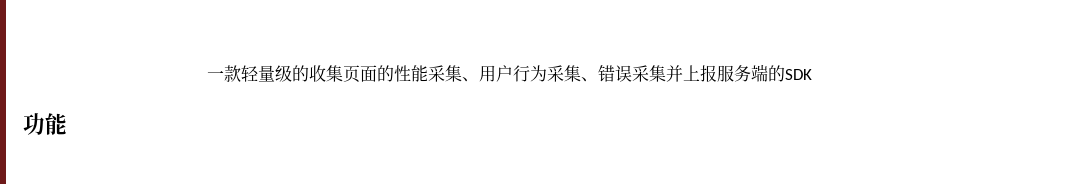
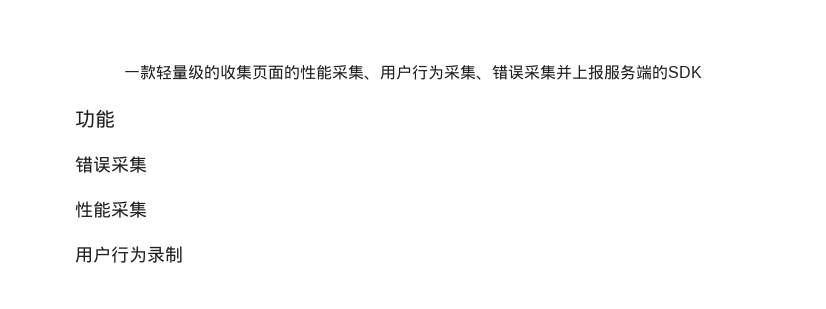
  功能
+ 错误采集
+ 性能采集
+ 用户行为录制

